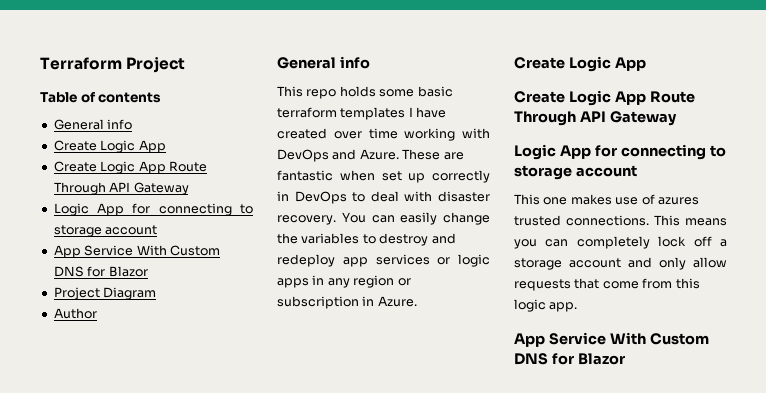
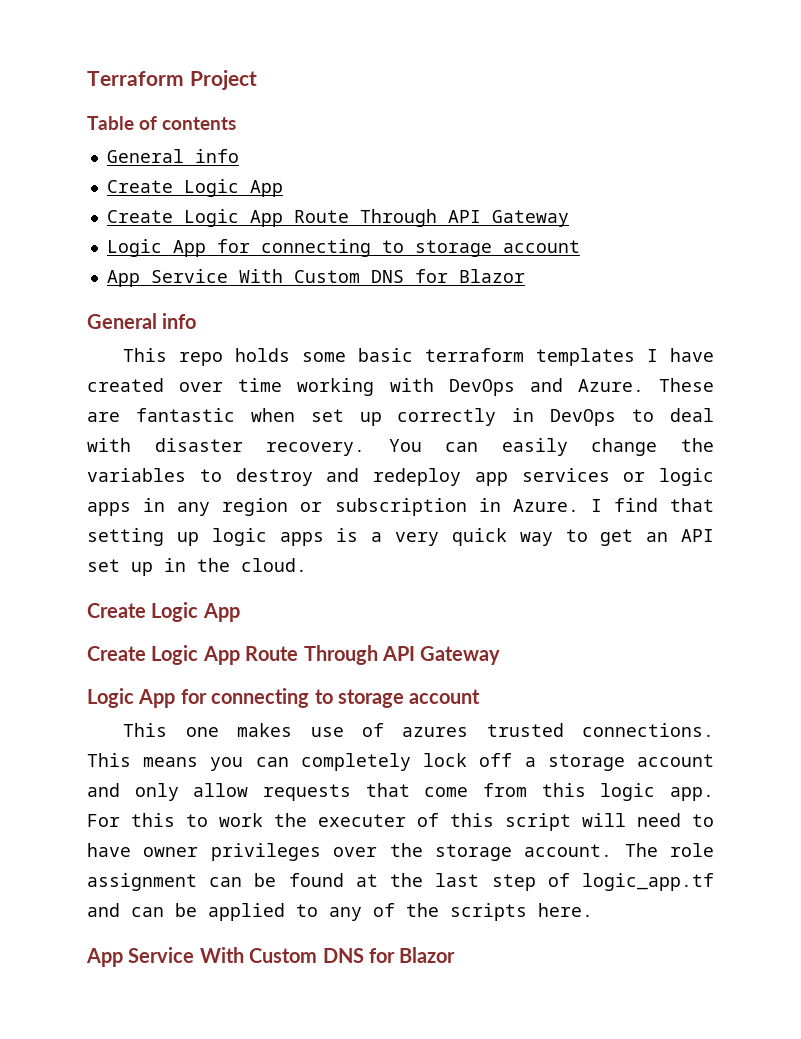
- Project Diagram
- Author
+ I find that setting up logic apps is a very quick way to get an API set up in the cloud.
+ For this to work the executer of this script will need to have owner privileges over the storage account. The role assignment can be found at the last step of logic_app.tf and can be applied to any of the scripts here.

